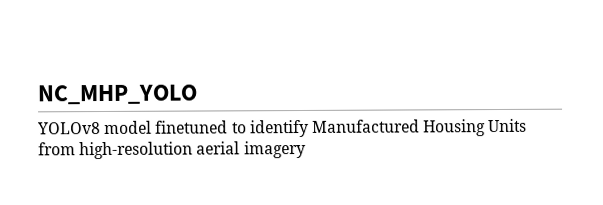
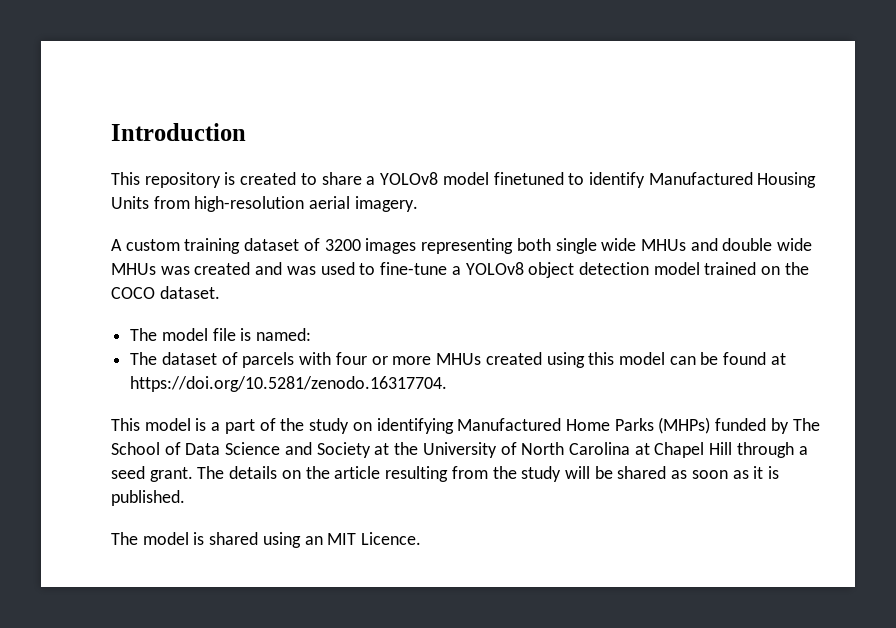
- NC_MHP_YOLO
- YOLOv8 model finetuned to identify Manufactured Housing Units from high-resolution aerial imagery
+ Introduction
+ This repository is created to share a YOLOv8 model finetuned to identify Manufactured Housing Units from high-resolution aerial imagery.
+ A custom training dataset of 3200 images representing both single wide MHUs and double wide MHUs was created and was used to fine-tune a YOLOv8 object detection model trained on the COCO dataset.
+ The model file is named:
+ The dataset of parcels with four or more MHUs created using this model can be found at https://doi.org/10.5281/zenodo.16317704.
+ This model is a part of the study on identifying Manufactured Home Parks (MHPs) funded by The School of Data Science and Society at the University of North Carolina at Chapel Hill through a seed grant. The details on the article resulting from the study will be shared as soon as it is published.
+ The model is shared using an MIT Licence.

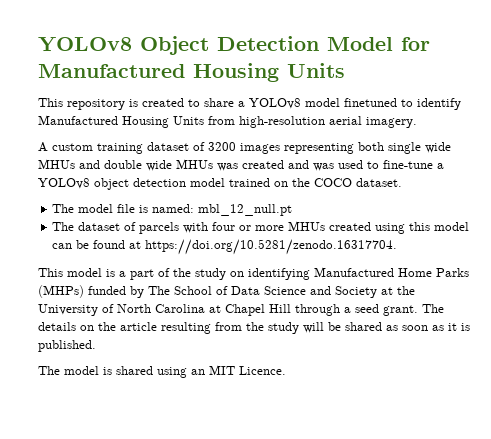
- Introduction
+ YOLOv8 Object Detection Model for Manufactured Housing Units
- The model file is named:
+ The model file is named: mbl_12_null.pt

